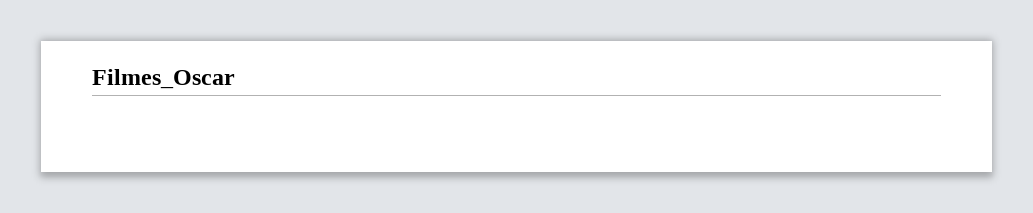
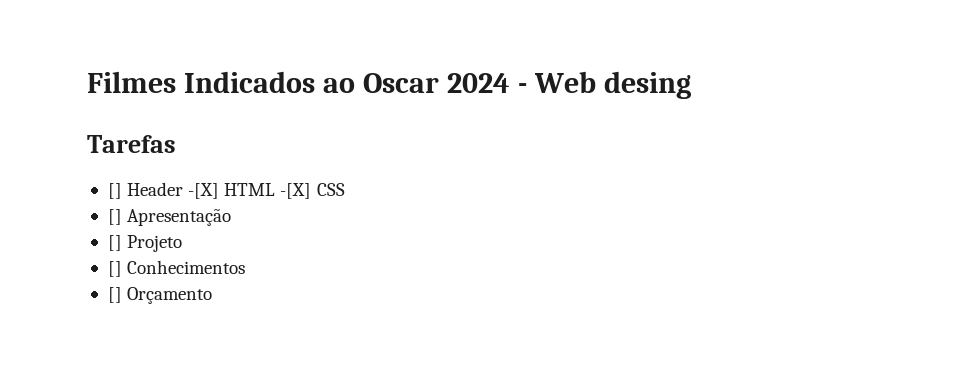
- Filmes_Oscar
+ Filmes Indicados ao Oscar 2024 - Web desing
+ Tarefas
+ [] Header -[X] HTML -[X] CSS
+ [] Apresentação
+ [] Projeto
+ [] Conhecimentos
+ [] Orçamento

